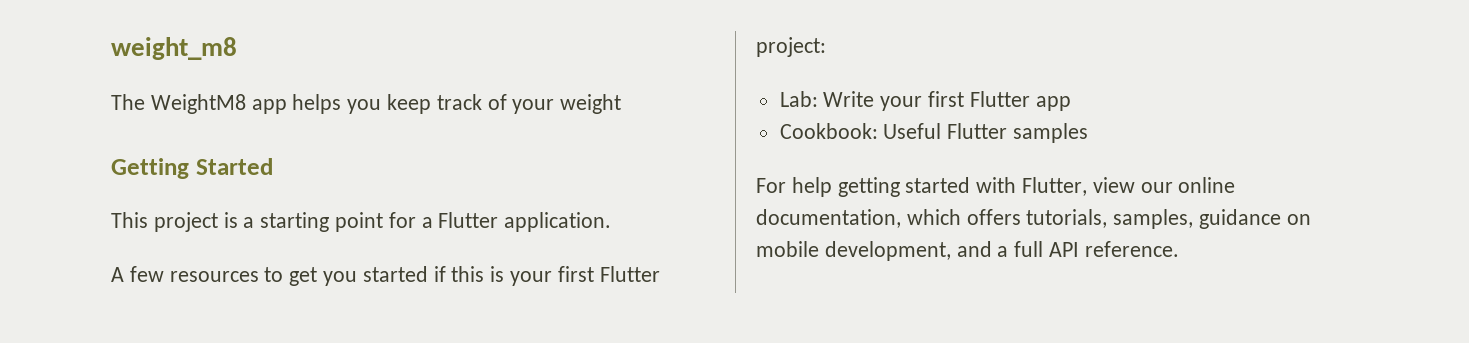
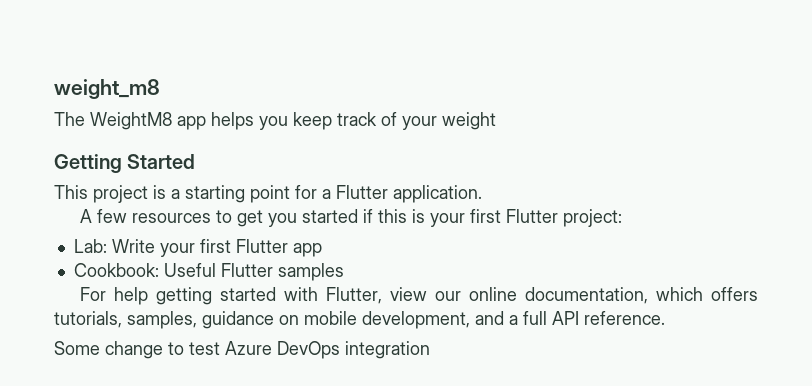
+ Some change to test Azure DevOps integration

